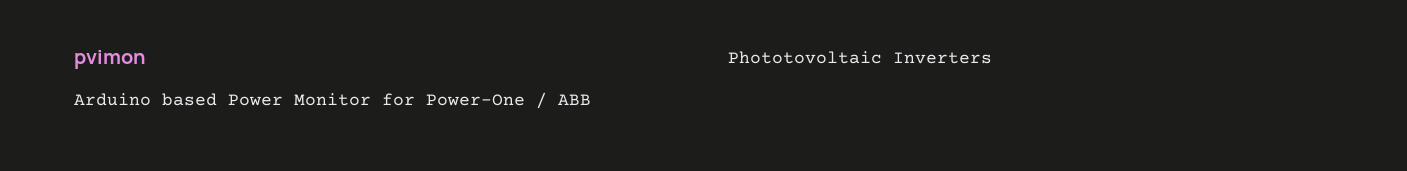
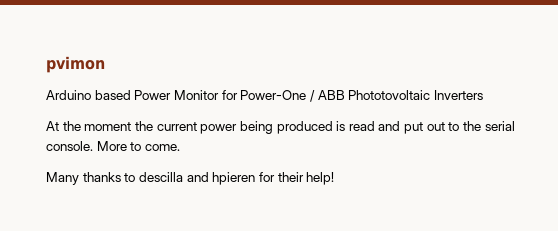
+ At the moment the current power being produced is read and put out to the serial console. More to come.
+ Many thanks to descilla and hpieren for their help!

